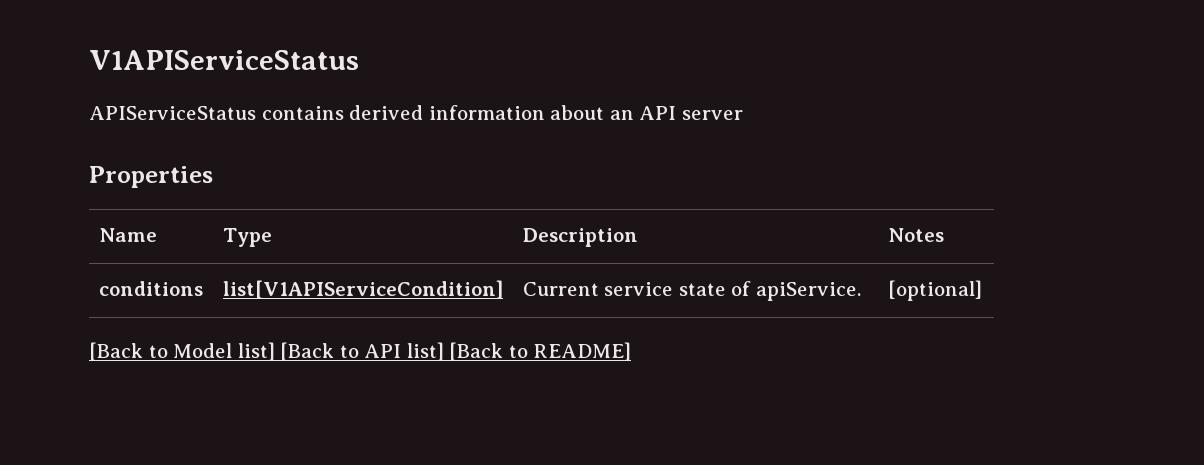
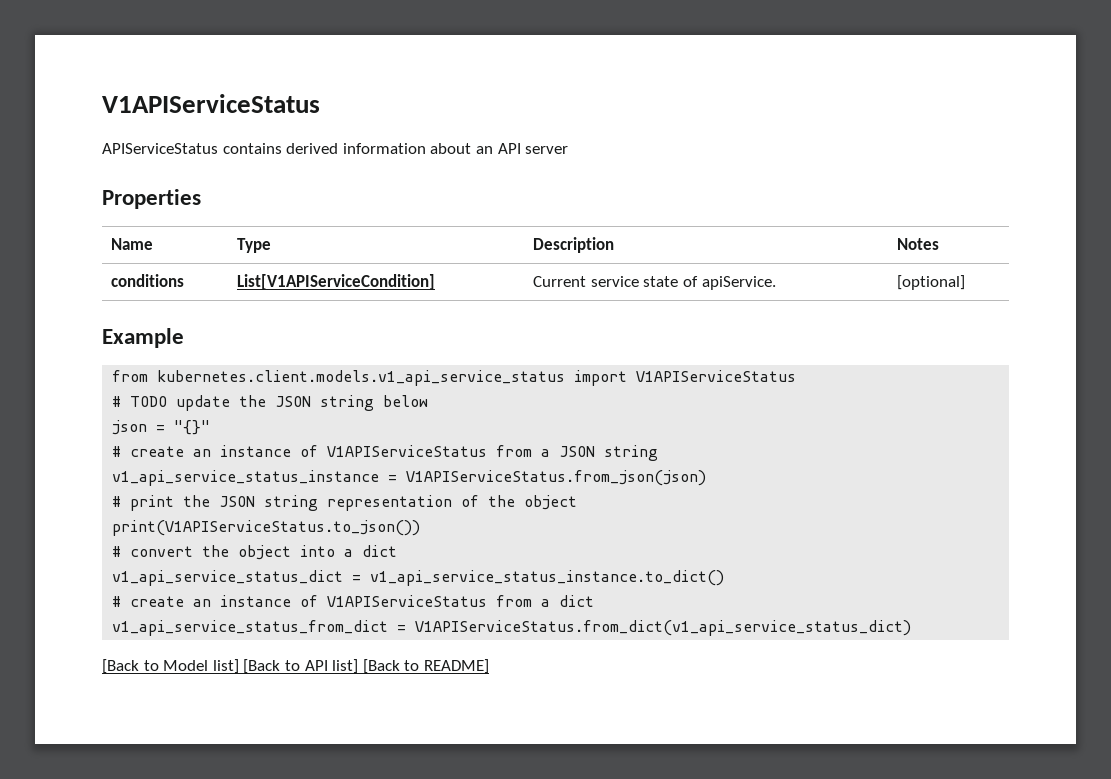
- conditions | list[V1APIServiceCondition] | Current service state of apiService. | [optional]
+ conditions | List[V1APIServiceCondition] | Current service state of apiService. | [optional]
+ Example
+ from kubernetes.client.models.v1_api_service_status import V1APIServiceStatus
+ # TODO update the JSON string below
+ json = "{}"
+ # create an instance of V1APIServiceStatus from a JSON string
+ v1_api_service_status_instance = V1APIServiceStatus.from_json(json)
+ # print the JSON string representation of the object
+ print(V1APIServiceStatus.to_json())
+ # convert the object into a dict
+ v1_api_service_status_dict = v1_api_service_status_instance.to_dict()
+ # create an instance of V1APIServiceStatus from a dict
+ v1_api_service_status_from_dict = V1APIServiceStatus.from_dict(v1_api_service_status_dict)

